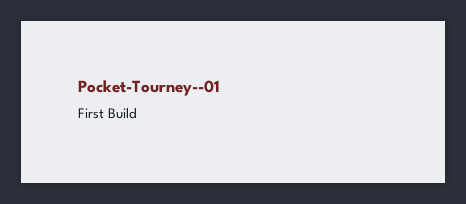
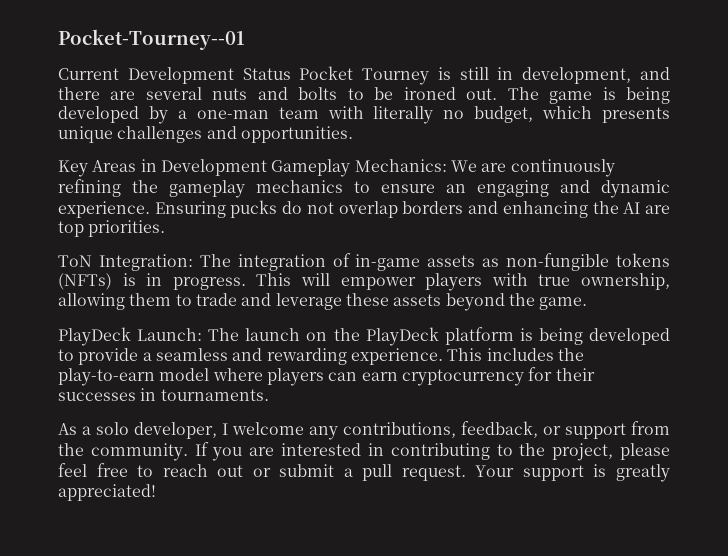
- First Build
+ Current Development Status Pocket Tourney is still in development, and there are several nuts and bolts to be ironed out. The game is being developed by a one-man team with literally no budget, which presents unique challenges and opportunities.
+ Key Areas in Development Gameplay Mechanics: We are continuously refining the gameplay mechanics to ensure an engaging and dynamic experience. Ensuring pucks do not overlap borders and enhancing the AI are top priorities.
+ ToN Integration: The integration of in-game assets as non-fungible tokens (NFTs) is in progress. This will empower players with true ownership, allowing them to trade and leverage these assets beyond the game.
+ PlayDeck Launch: The launch on the PlayDeck platform is being developed to provide a seamless and rewarding experience. This includes the play-to-earn model where players can earn cryptocurrency for their successes in tournaments.
+ As a solo developer, I welcome any contributions, feedback, or support from the community. If you are interested in contributing to the project, please feel free to reach out or submit a pull request. Your support is greatly appreciated!

